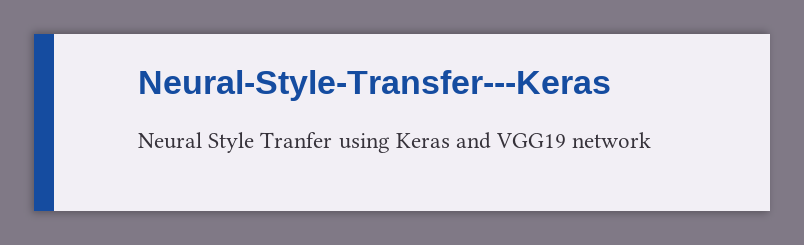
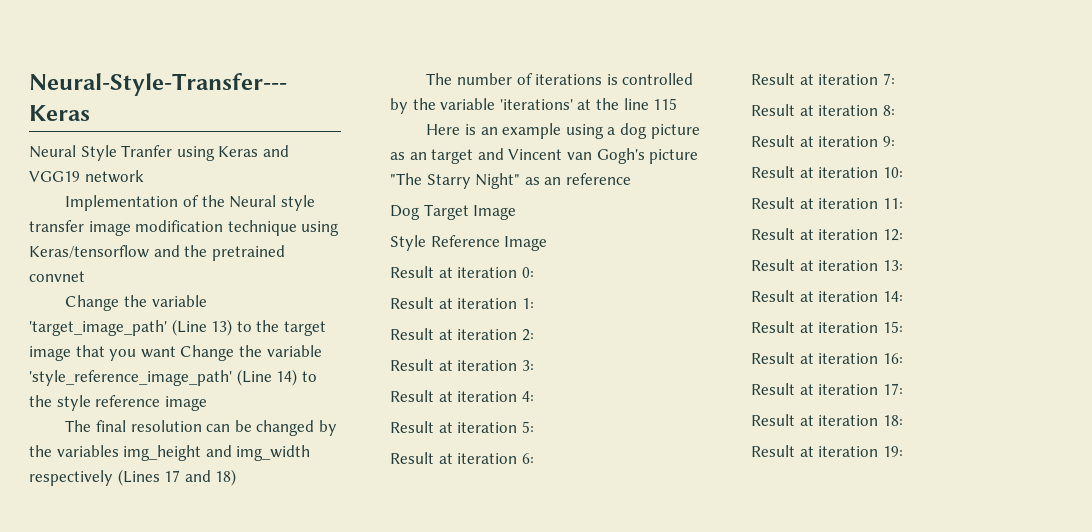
+ Implementation of the Neural style transfer image modification technique using Keras/tensorflow and the pretrained convnet
+ Change the variable 'target_image_path' (Line 13) to the target image that you want Change the variable 'style_reference_image_path' (Line 14) to the style reference image
+ The final resolution can be changed by the variables img_height and img_width respectively (Lines 17 and 18)
+ The number of iterations is controlled by the variable 'iterations' at the line 115
+ Here is an example using a dog picture as an target and Vincent van Gogh's picture "The Starry Night" as an reference
+ Dog Target Image
+ Style Reference Image
+ Result at iteration 0:
+ Result at iteration 1:
+ Result at iteration 2:
+ Result at iteration 3:
+ Result at iteration 4:
+ Result at iteration 5:
+ Result at iteration 6:
+ Result at iteration 7:
+ Result at iteration 8:
+ Result at iteration 9:
+ Result at iteration 10:
+ Result at iteration 11:
+ Result at iteration 12:
+ Result at iteration 13:
+ Result at iteration 14:
+ Result at iteration 15:
+ Result at iteration 16:
+ Result at iteration 17:
+ Result at iteration 18:
+ Result at iteration 19:

